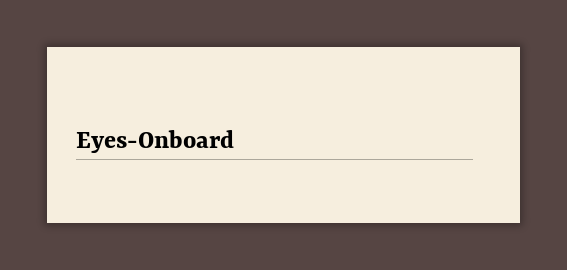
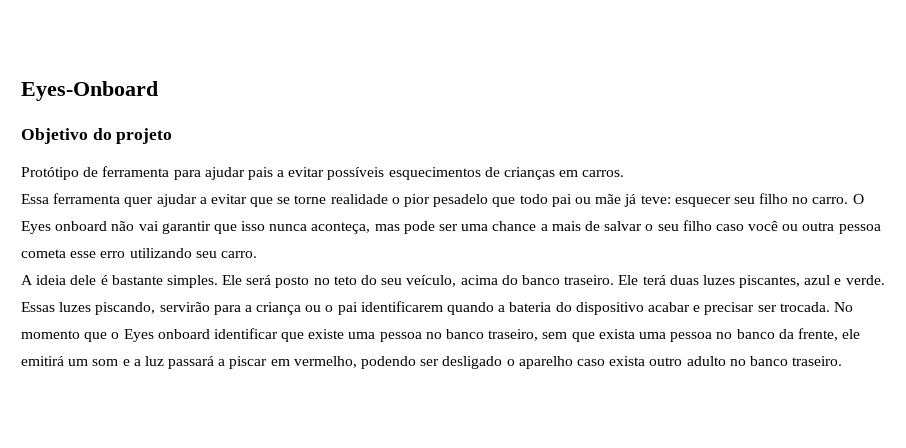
+ Objetivo do projeto
+ Protótipo de ferramenta para ajudar pais a evitar possíveis esquecimentos de crianças em carros.
+ Essa ferramenta quer ajudar a evitar que se torne realidade o pior pesadelo que todo pai ou mãe já teve: esquecer seu filho no carro. O Eyes onboard não vai garantir que isso nunca aconteça, mas pode ser uma chance a mais de salvar o seu filho caso você ou outra pessoa cometa esse erro utilizando seu carro.
+ A ideia dele é bastante simples. Ele será posto no teto do seu veículo, acima do banco traseiro. Ele terá duas luzes piscantes, azul e verde. Essas luzes piscando, servirão para a criança ou o pai identificarem quando a bateria do dispositivo acabar e precisar ser trocada. No momento que o Eyes onboard identificar que existe uma pessoa no banco traseiro, sem que exista uma pessoa no banco da frente, ele emitirá um som e a luz passará a piscar em vermelho, podendo ser desligado o aparelho caso exista outro adulto no banco traseiro.

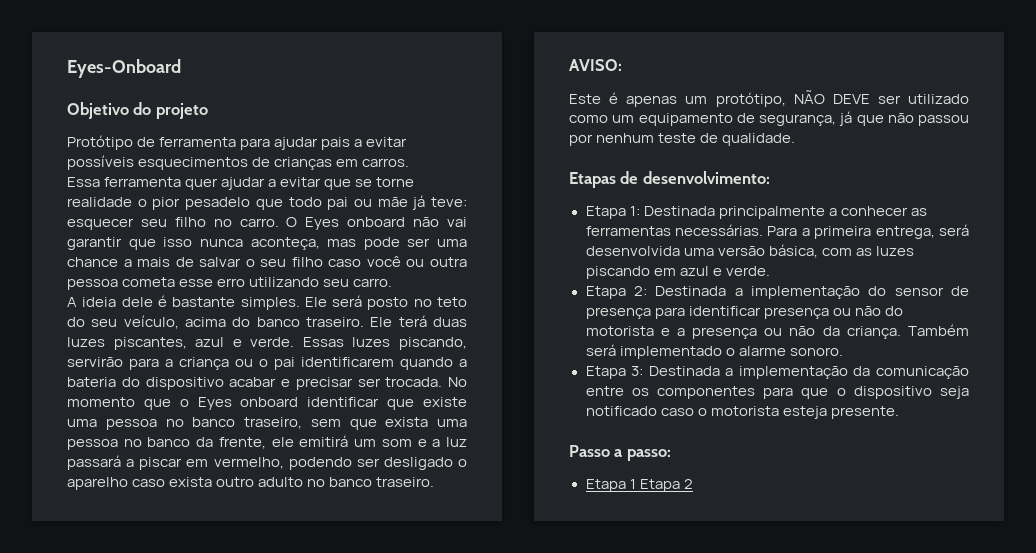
+ AVISO:
+ Este é apenas um protótipo, NÃO DEVE ser utilizado como um equipamento de segurança, já que não passou por nenhum teste de qualidade.
+ Etapas de desenvolvimento:
+ Etapa 1: Destinada principalmente a conhecer as ferramentas necessárias. Para a primeira entrega, será desenvolvida uma versão básica, com as luzes piscando em azul e verde.
+ Etapa 2: Destinada a implementação do sensor de presença para identificar presença ou não do motorista e a presença ou não da criança. Também será implementado o alarme sonoro.
+ Etapa 3: Destinada a implementação da comunicação entre os componentes para que o dispositivo seja notificado caso o motorista esteja presente.
+ Passo a passo:
+ Etapa 1 Etapa 2

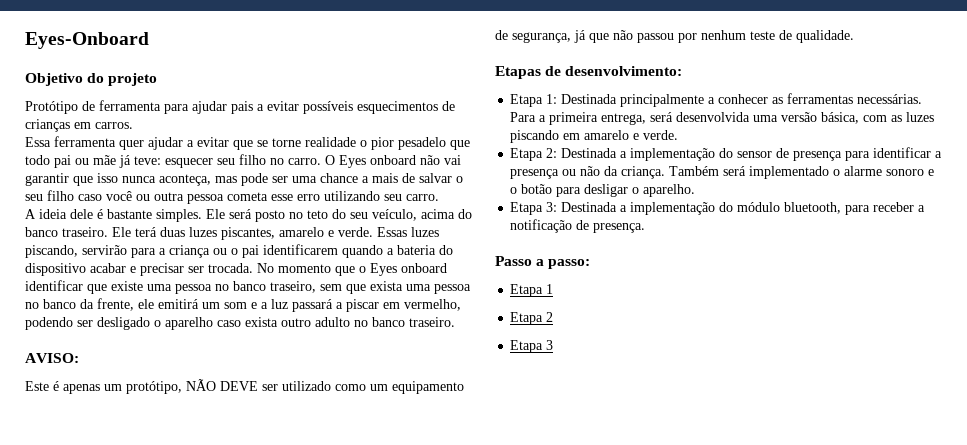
- Ele terá duas luzes piscantes, azul e verde.
+ Ele terá duas luzes piscantes, amarelo e verde.
- Para a primeira entrega, será desenvolvida uma versão básica, com as luzes piscando em azul e verde.
+ Para a primeira entrega, será desenvolvida uma versão básica, com as luzes piscando em amarelo e verde.
- Etapa 2: Destinada a implementação do sensor de presença para identificar presença ou não do motorista e a presença ou não da criança.
+ Etapa 2: Destinada a implementação do sensor de presença para identificar a presença ou não da criança.
- Também será implementado o alarme sonoro.
+ Também será implementado o alarme sonoro e o botão para desligar o aparelho.
- Etapa 3: Destinada a implementação da comunicação entre os componentes para que o dispositivo seja notificado caso o motorista esteja presente.
+ Etapa 3: Destinada a implementação do módulo bluetooth, para receber a notificação de presença.
- Etapa 1 Etapa 2
+ Etapa 1
+ Etapa 2
+ Etapa 3

